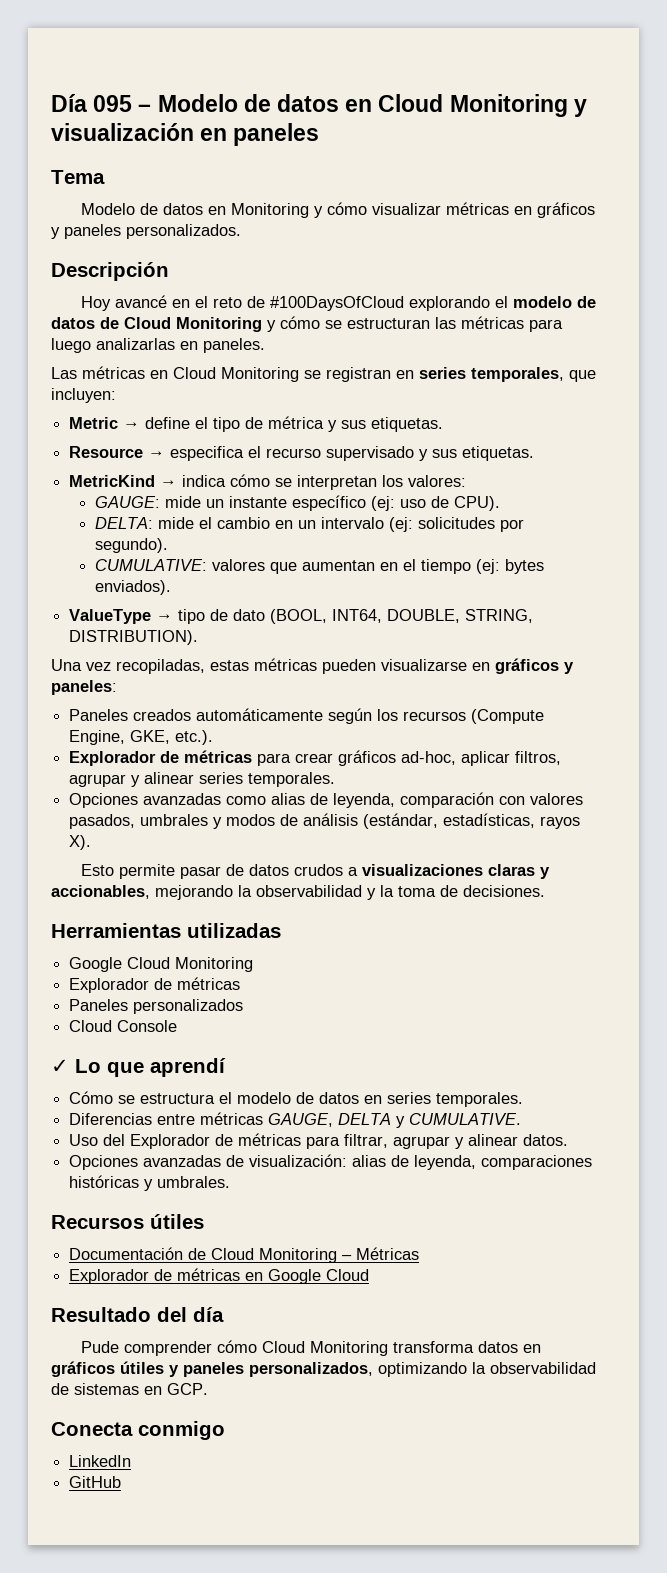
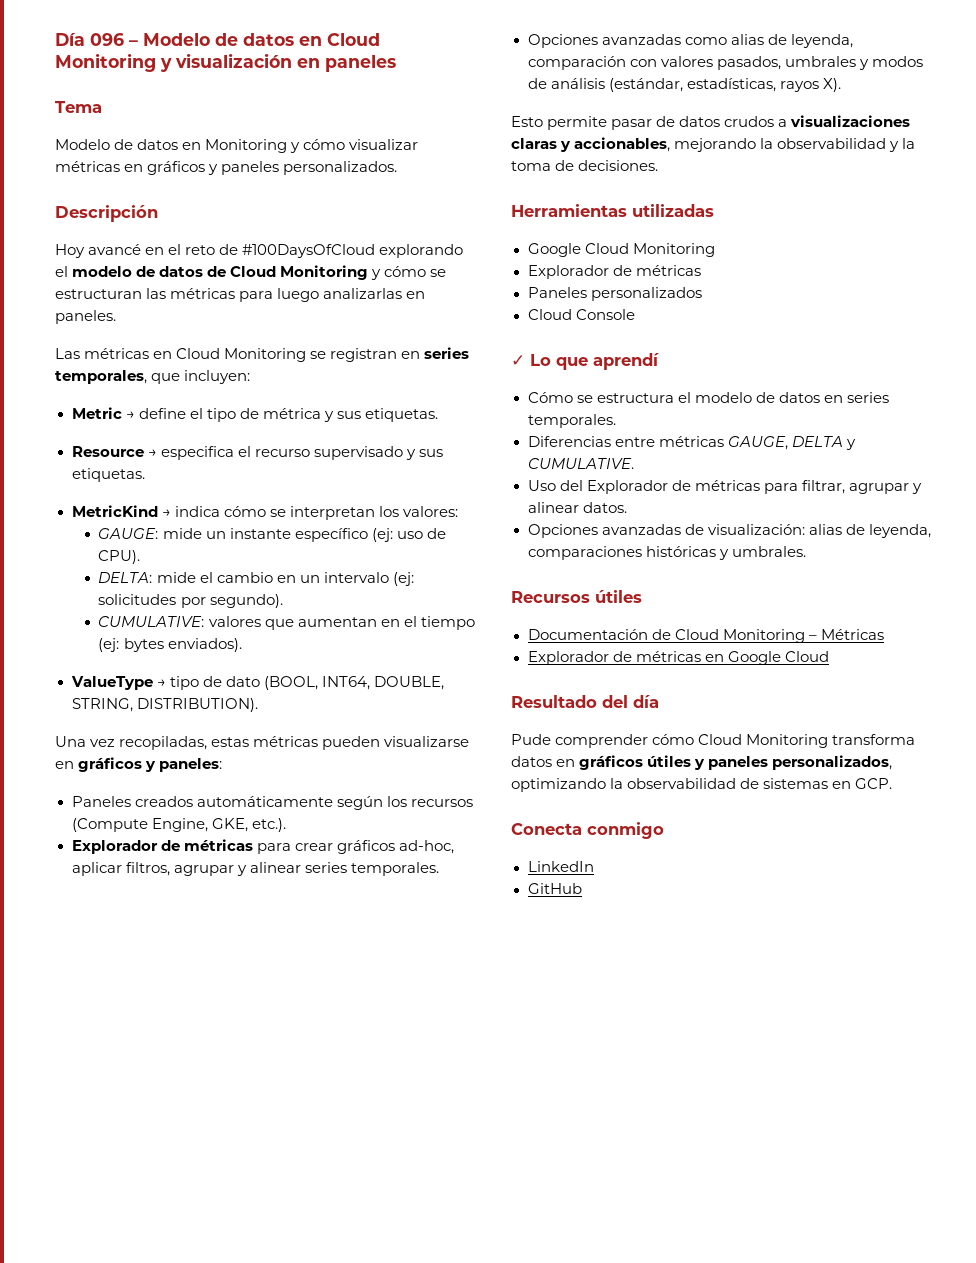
- Día 095 – Modelo de datos en Cloud Monitoring y visualización en paneles
+ Día 096 – Modelo de datos en Cloud Monitoring y visualización en paneles

